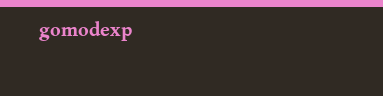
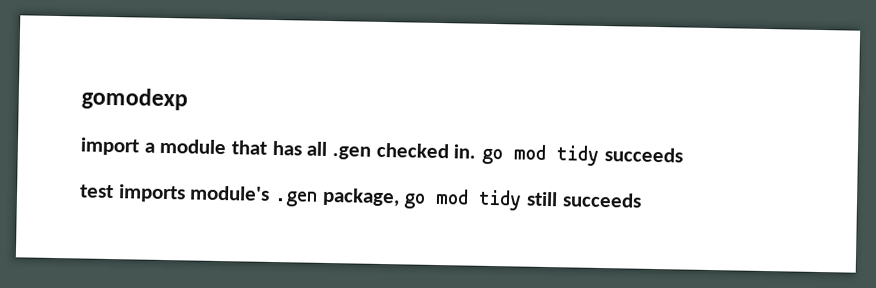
+ import a module that has all .gen checked in. go mod tidy succeeds
+ test imports module's .gen package, go mod tidy still succeeds

